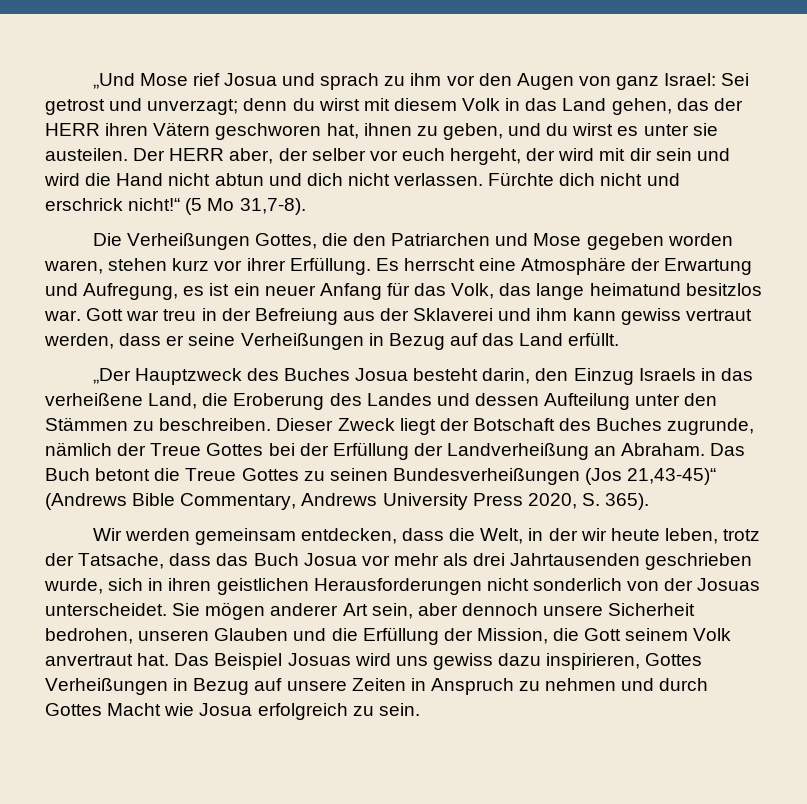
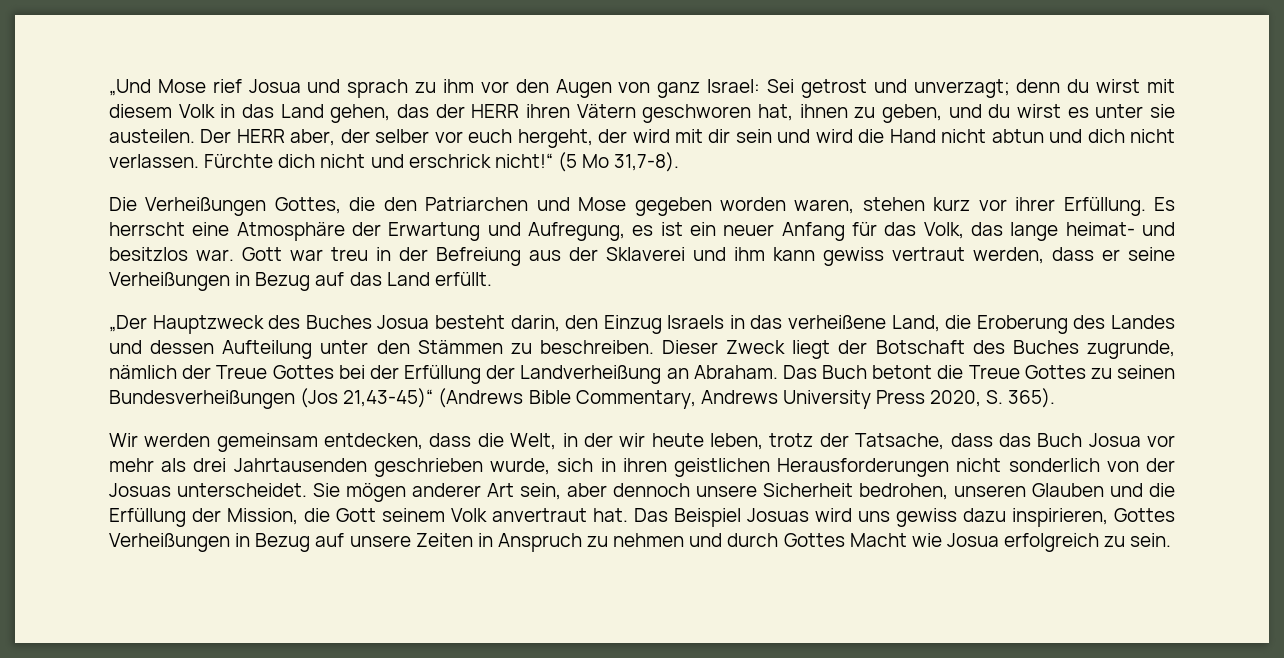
- Es herrscht eine Atmosphäre der Erwartung und Aufregung, es ist ein neuer Anfang für das Volk, das lange heimatund besitzlos war.
+ Es herrscht eine Atmosphäre der Erwartung und Aufregung, es ist ein neuer Anfang für das Volk, das lange heimat- und besitzlos war.

